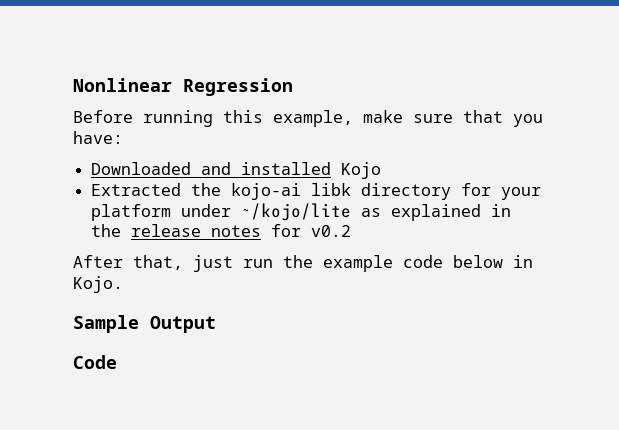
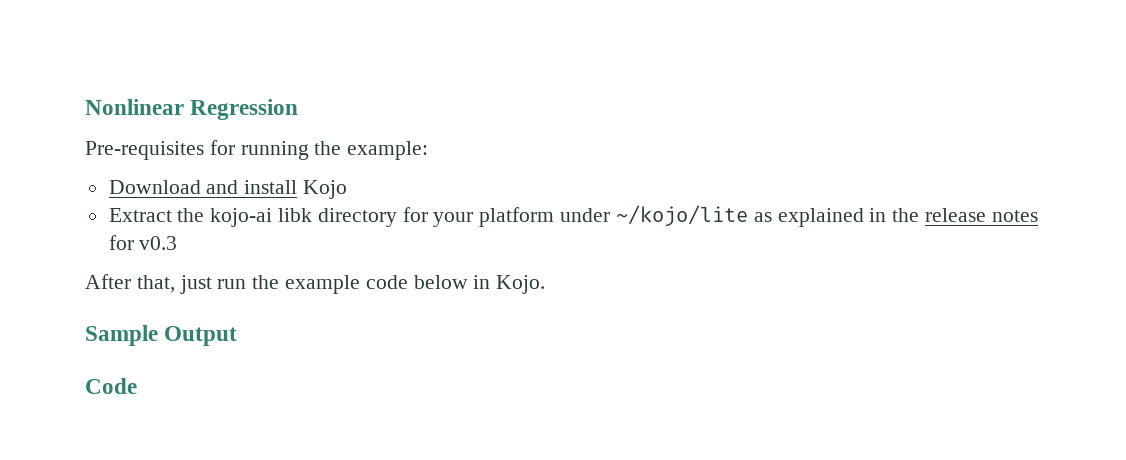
- Before running this example, make sure that you have:
- Downloaded and installed Kojo
+ Pre-requisites for running the example:
+ Download and install Kojo
- Extracted the kojo-ai libk directory for your platform under ~/kojo/lite as explained in the release notes for v0.2
+ Extract the kojo-ai libk directory for your platform under ~/kojo/lite as explained in the release notes for v0.3

